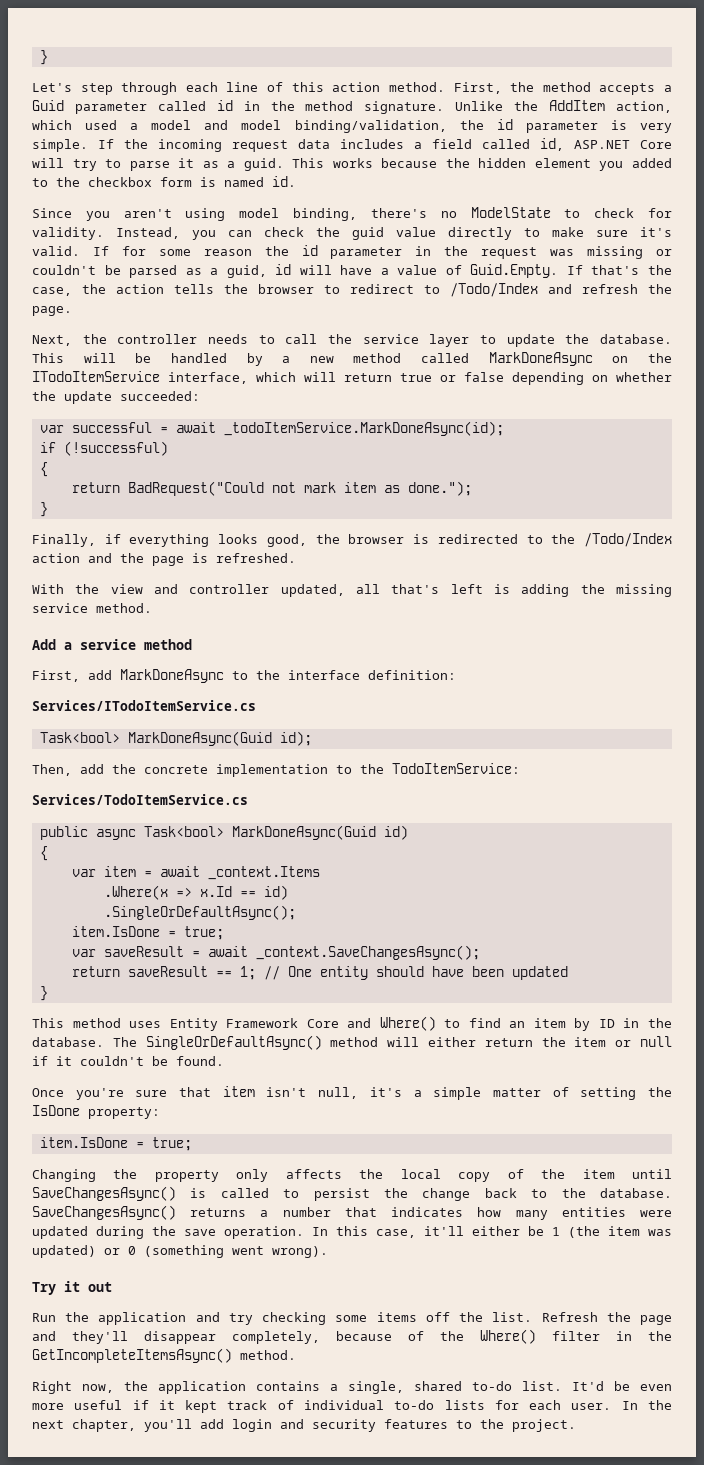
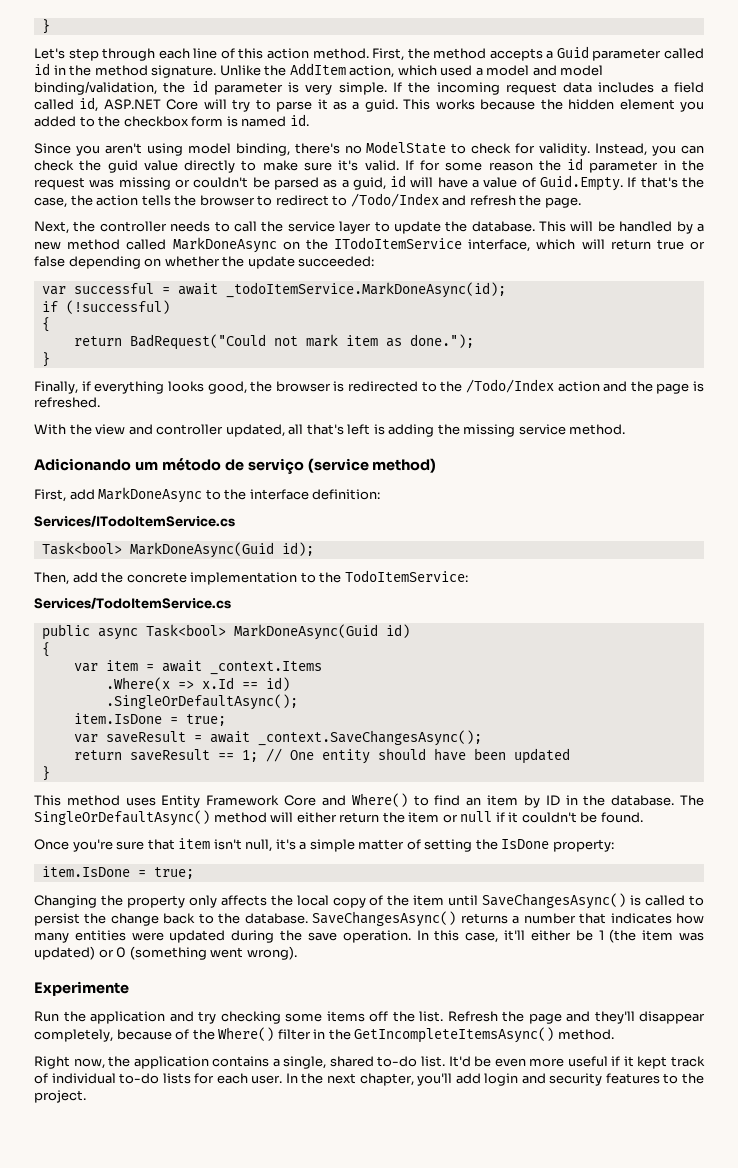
- Add a service method
+ Adicionando um método de serviço (service method)
- Try it out
+ Experimente

